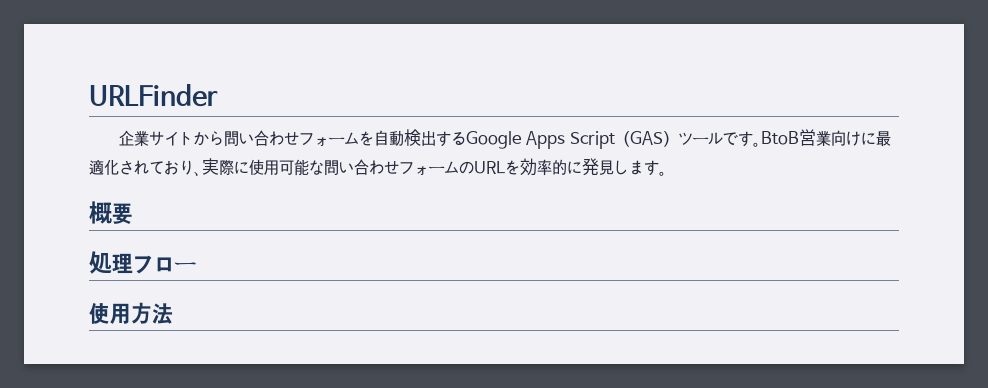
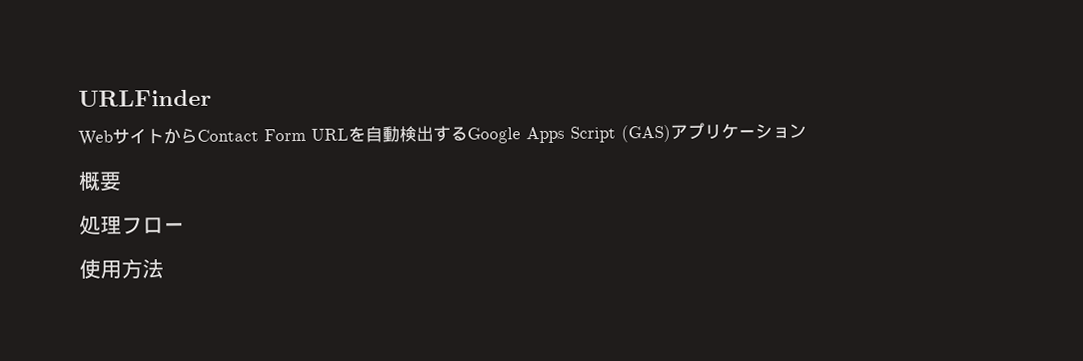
- 企業サイトから問い合わせフォームを自動検出するGoogle Apps Script（GAS）ツールです。BtoB営業向けに最適化されており、実際に使用可能な問い合わせフォームのURLを効率的に発見します。
+ WebサイトからContact Form URLを自動検出するGoogle Apps Script (GAS)アプリケーション

